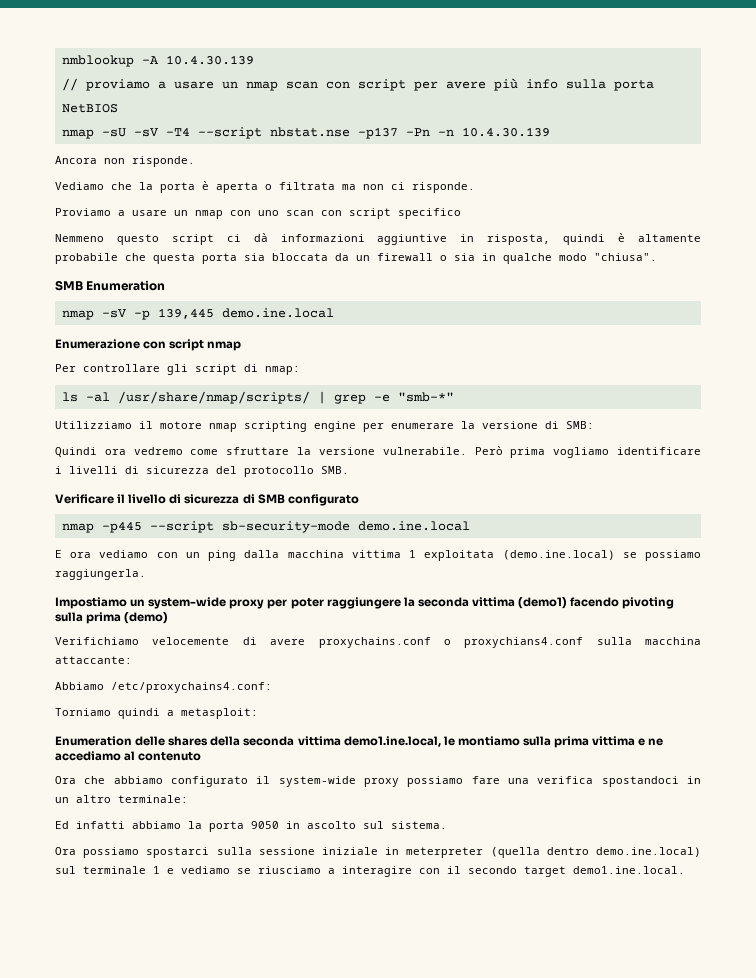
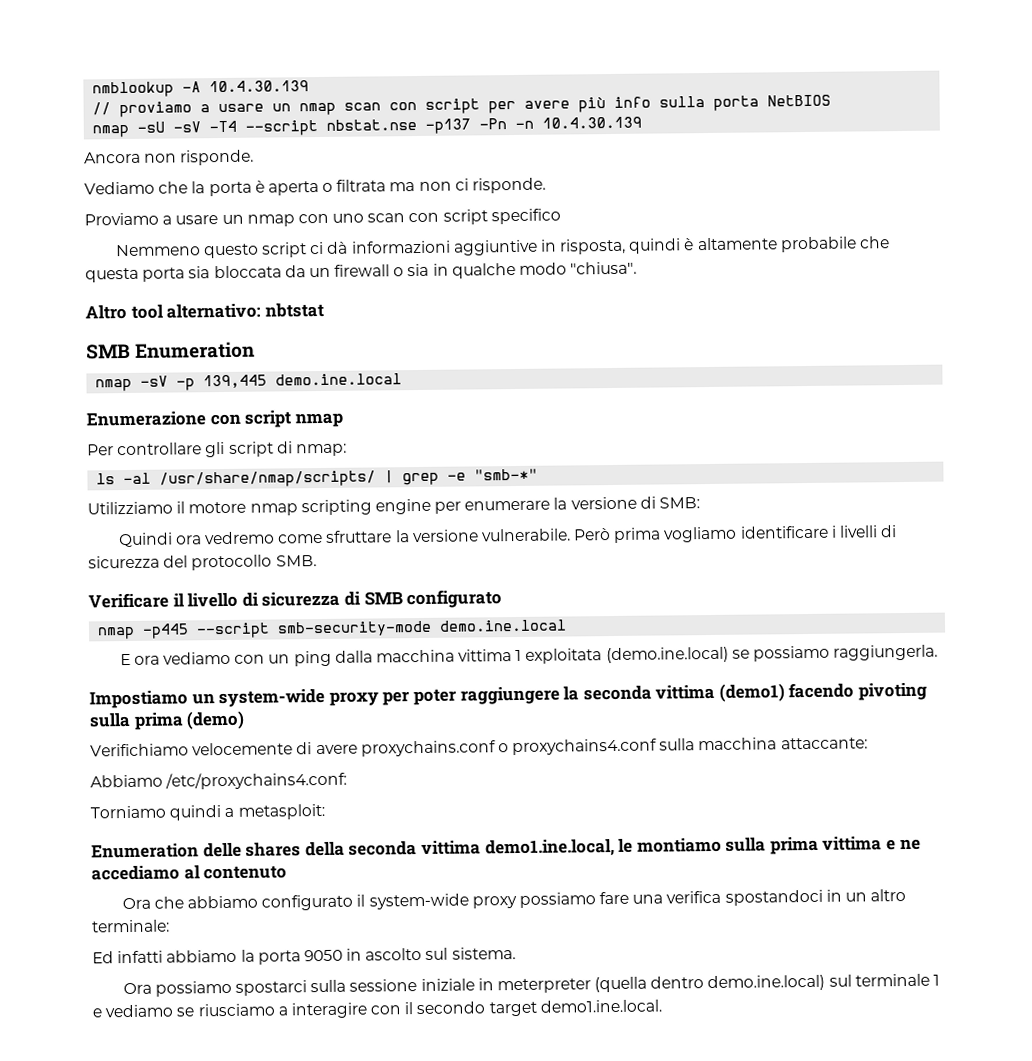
+ Altro tool alternativo: nbtstat
- nmap -p445 --script sb-security-mode demo.ine.local
+ nmap -p445 --script smb-security-mode demo.ine.local
- Verifichiamo velocemente di avere proxychains.conf o proxychians4.conf sulla macchina attaccante:
+ Verifichiamo velocemente di avere proxychains.conf o proxychains4.conf sulla macchina attaccante:

